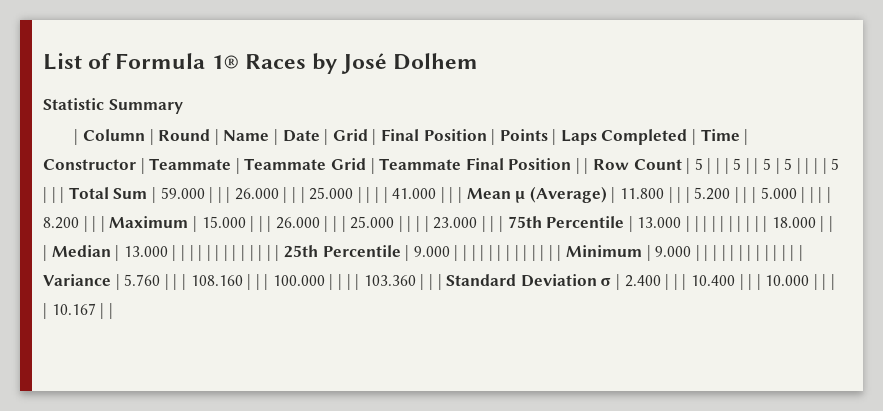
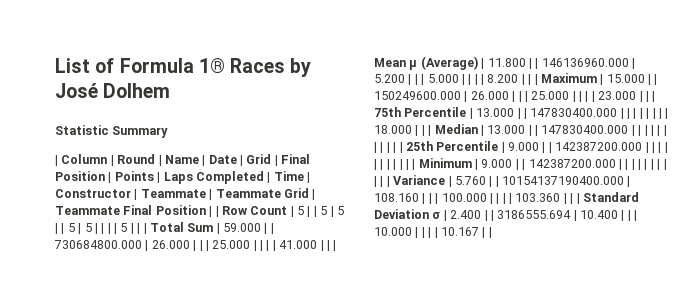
- | Column | Round | Name | Date | Grid | Final Position | Points | Laps Completed | Time | Constructor | Teammate | Teammate Grid | Teammate Final Position | | Row Count | 5 | | | 5 | | 5 | 5 | | | | 5 | | | Total Sum | 59.000 | | | 26.000 | | | 25.000 | | | | 41.000 | | | Mean μ (Average) | 11.800 | | | 5.200 | | | 5.000 | | | | 8.200 | | | Maximum | 15.000 | | | 26.000 | | | 25.000 | | | | 23.000 | | | 75th Percentile | 13.000 | | | | | | | | | | 18.000 | | | Median | 13.000 | | | | | | | | | | | | | 25th Percentile | 9.000 | | | | | | | | | | | | | Minimum | 9.000 | | | | | | | | | | | | | Variance | 5.760 | | | 108.160 | | | 100.000 | | | | 103.360 | | | Standard Deviation σ | 2.400 | | | 10.400 | | | 10.000 | | | | 10.167 | |
+ | Column | Round | Name | Date | Grid | Final Position | Points | Laps Completed | Time | Constructor | Teammate | Teammate Grid | Teammate Final Position | | Row Count | 5 | | 5 | 5 | | 5 | 5 | | | | 5 | | | Total Sum | 59.000 | | 730684800.000 | 26.000 | | | 25.000 | | | | 41.000 | | | Mean μ (Average) | 11.800 | | 146136960.000 | 5.200 | | | 5.000 | | | | 8.200 | | | Maximum | 15.000 | | 150249600.000 | 26.000 | | | 25.000 | | | | 23.000 | | | 75th Percentile | 13.000 | | 147830400.000 | | | | | | | | 18.000 | | | Median | 13.000 | | 147830400.000 | | | | | | | | | | | 25th Percentile | 9.000 | | 142387200.000 | | | | | | | | | | | Minimum | 9.000 | | 142387200.000 | | | | | | | | | | | Variance | 5.760 | | 10154137190400.000 | 108.160 | | | 100.000 | | | | 103.360 | | | Standard Deviation σ | 2.400 | | 3186555.694 | 10.400 | | | 10.000 | | | | 10.167 | |

